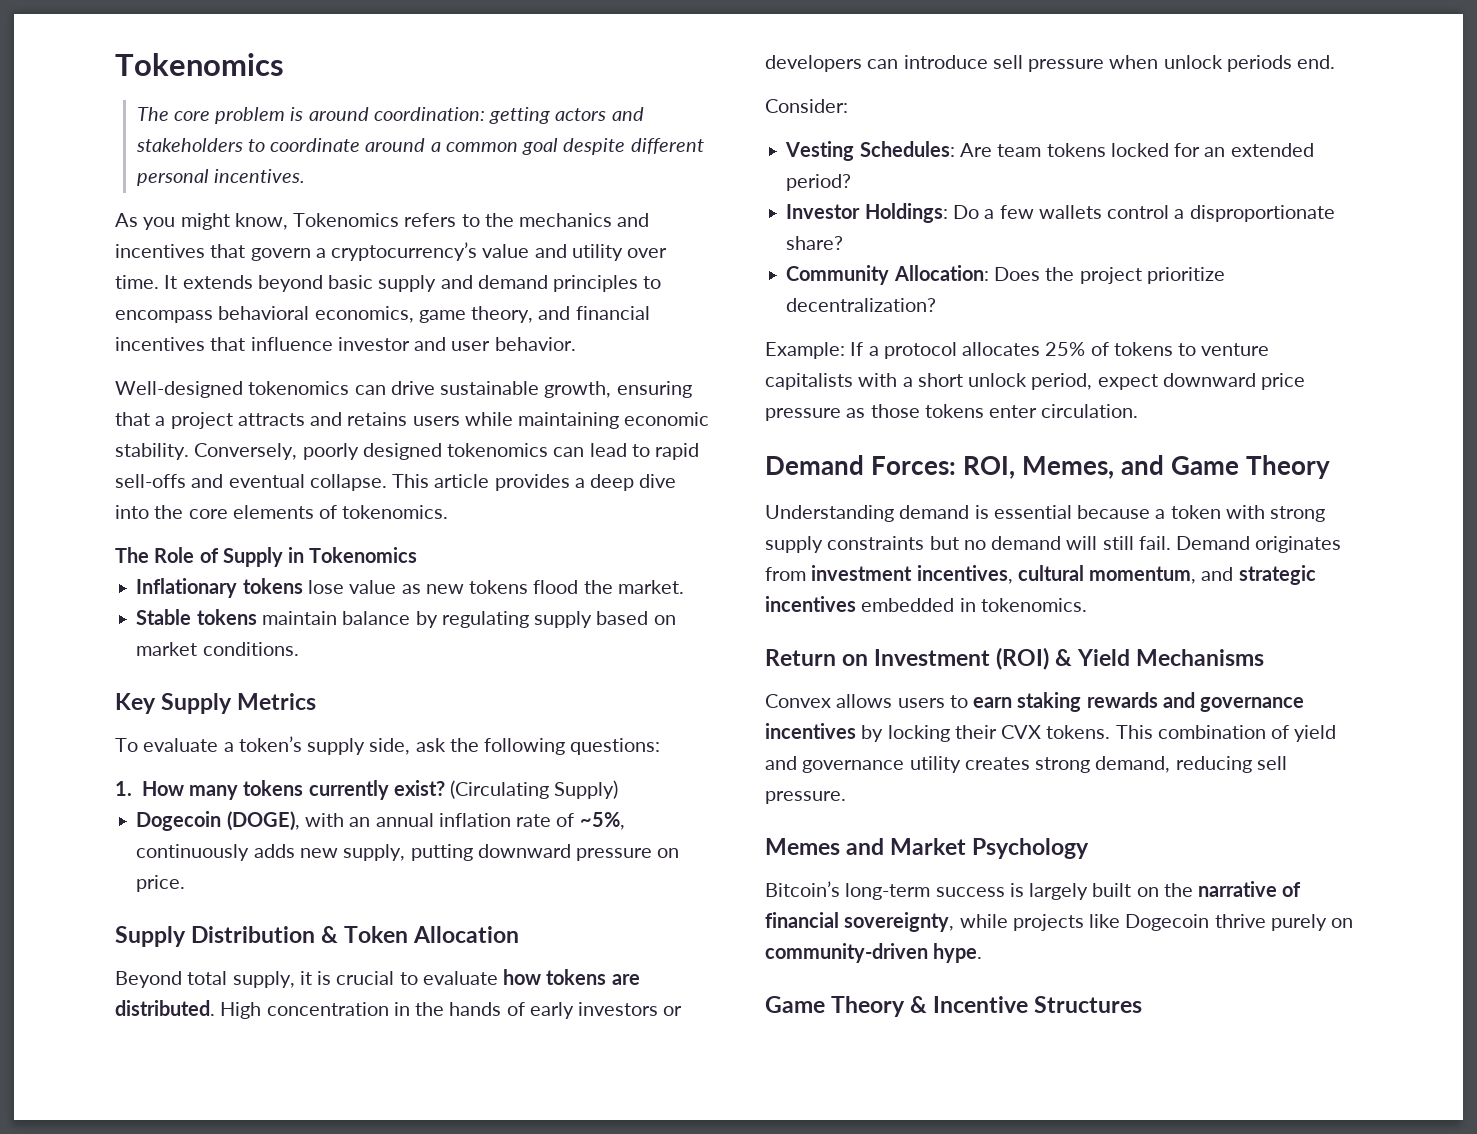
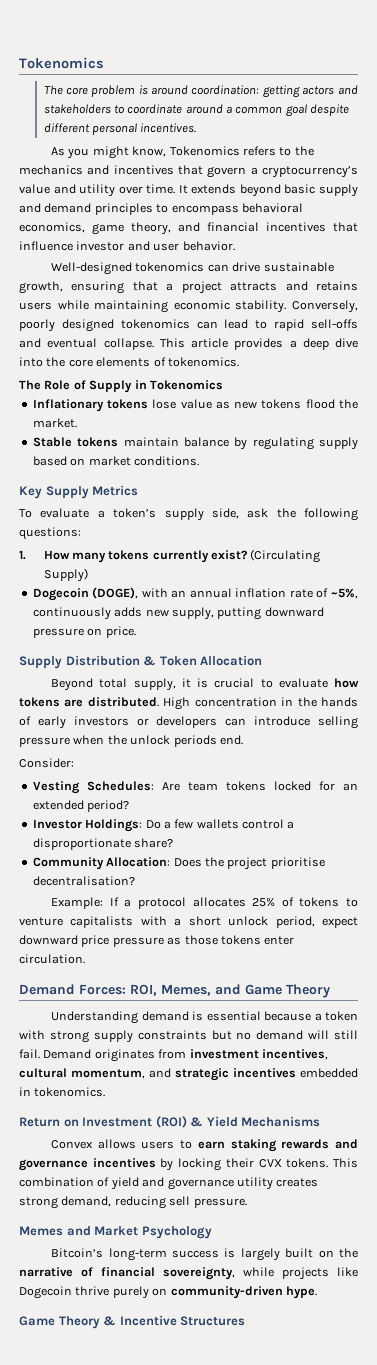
- High concentration in the hands of early investors or developers can introduce sell pressure when unlock periods end.
+ High concentration in the hands of early investors or developers can introduce selling pressure when the unlock periods end.
- Community Allocation: Does the project prioritize decentralization?
+ Community Allocation: Does the project prioritise decentralisation?

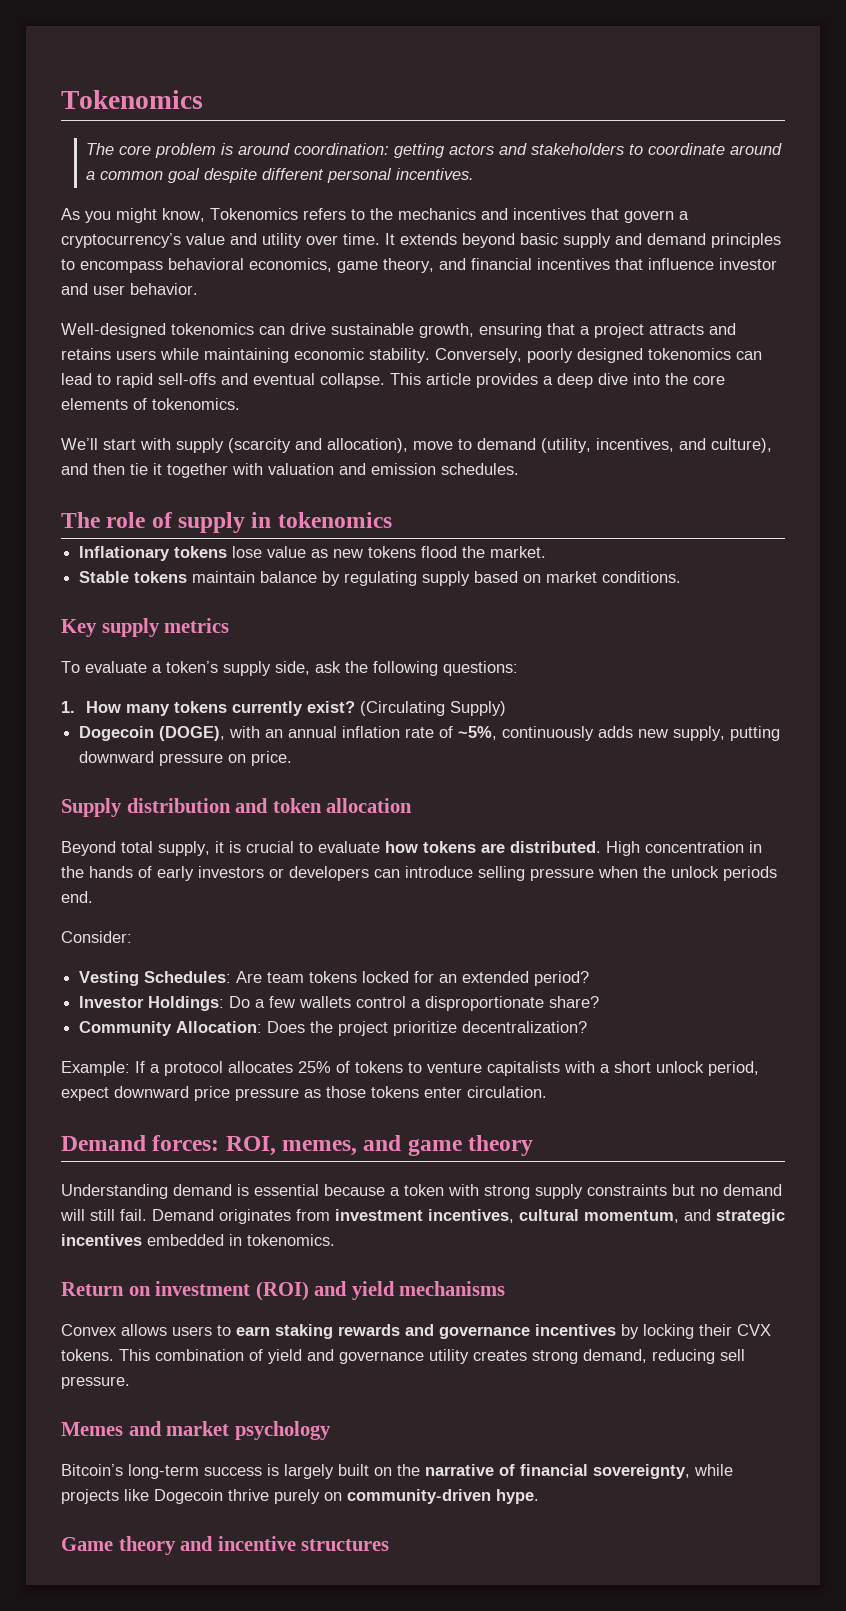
- The Role of Supply in Tokenomics
+ We’ll start with supply (scarcity and allocation), move to demand (utility, incentives, and culture), and then tie it together with valuation and emission schedules.
+ The role of supply in tokenomics
- Key Supply Metrics
+ Key supply metrics
- Supply Distribution & Token Allocation
+ Supply distribution and token allocation
- Community Allocation: Does the project prioritise decentralisation?
+ Community Allocation: Does the project prioritize decentralization?
- Demand Forces: ROI, Memes, and Game Theory
+ Demand forces: ROI, memes, and game theory
- Return on Investment (ROI) & Yield Mechanisms
+ Return on investment (ROI) and yield mechanisms
- Memes and Market Psychology
+ Memes and market psychology
- Game Theory & Incentive Structures
+ Game theory and incentive structures

